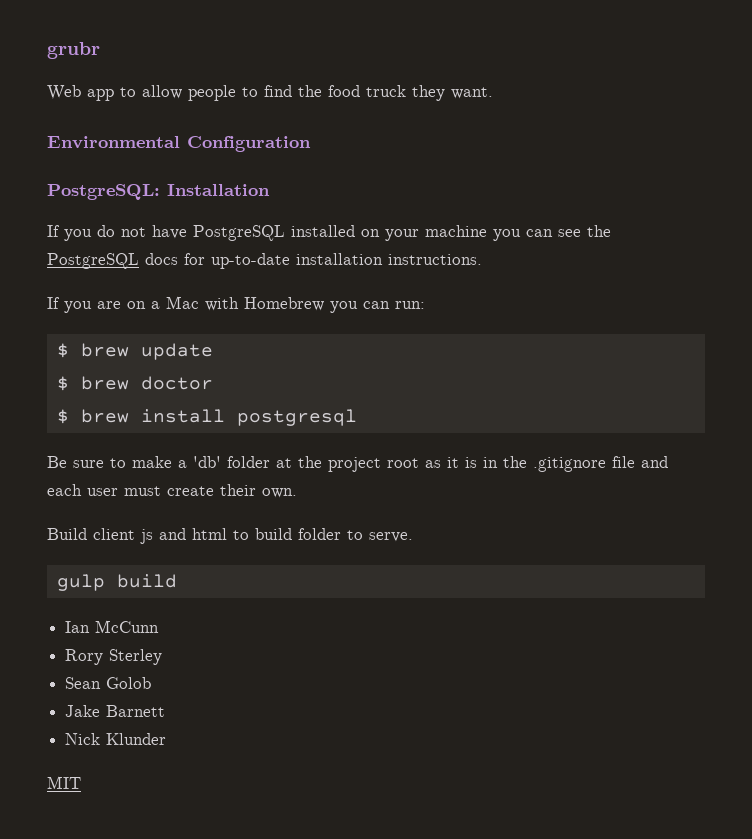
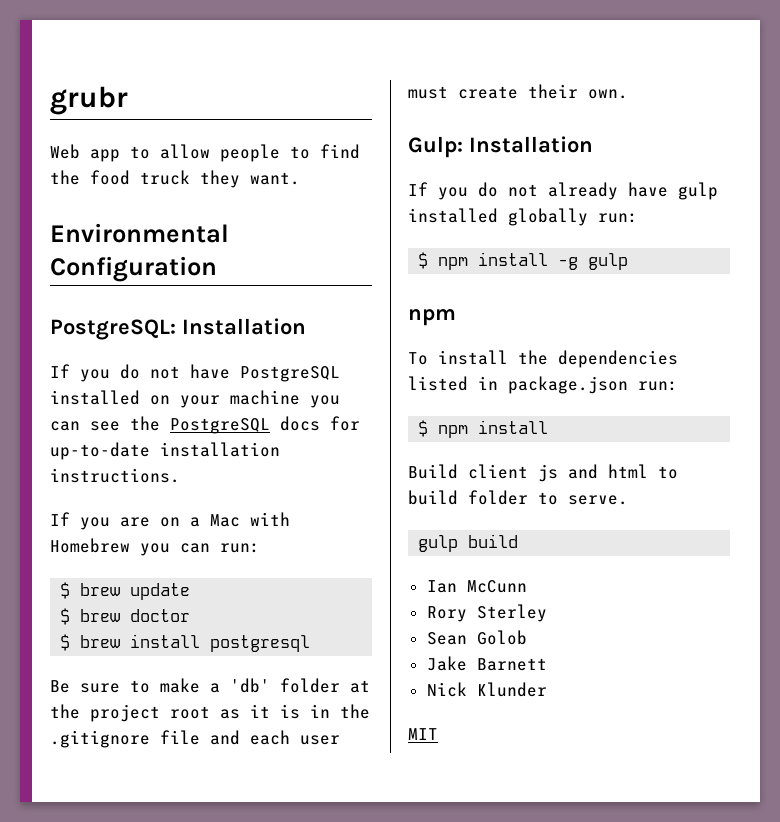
+ Gulp: Installation
+ If you do not already have gulp installed globally run:
+ $ npm install -g gulp
+ npm
+ To install the dependencies listed in package.json run:
+ $ npm install

